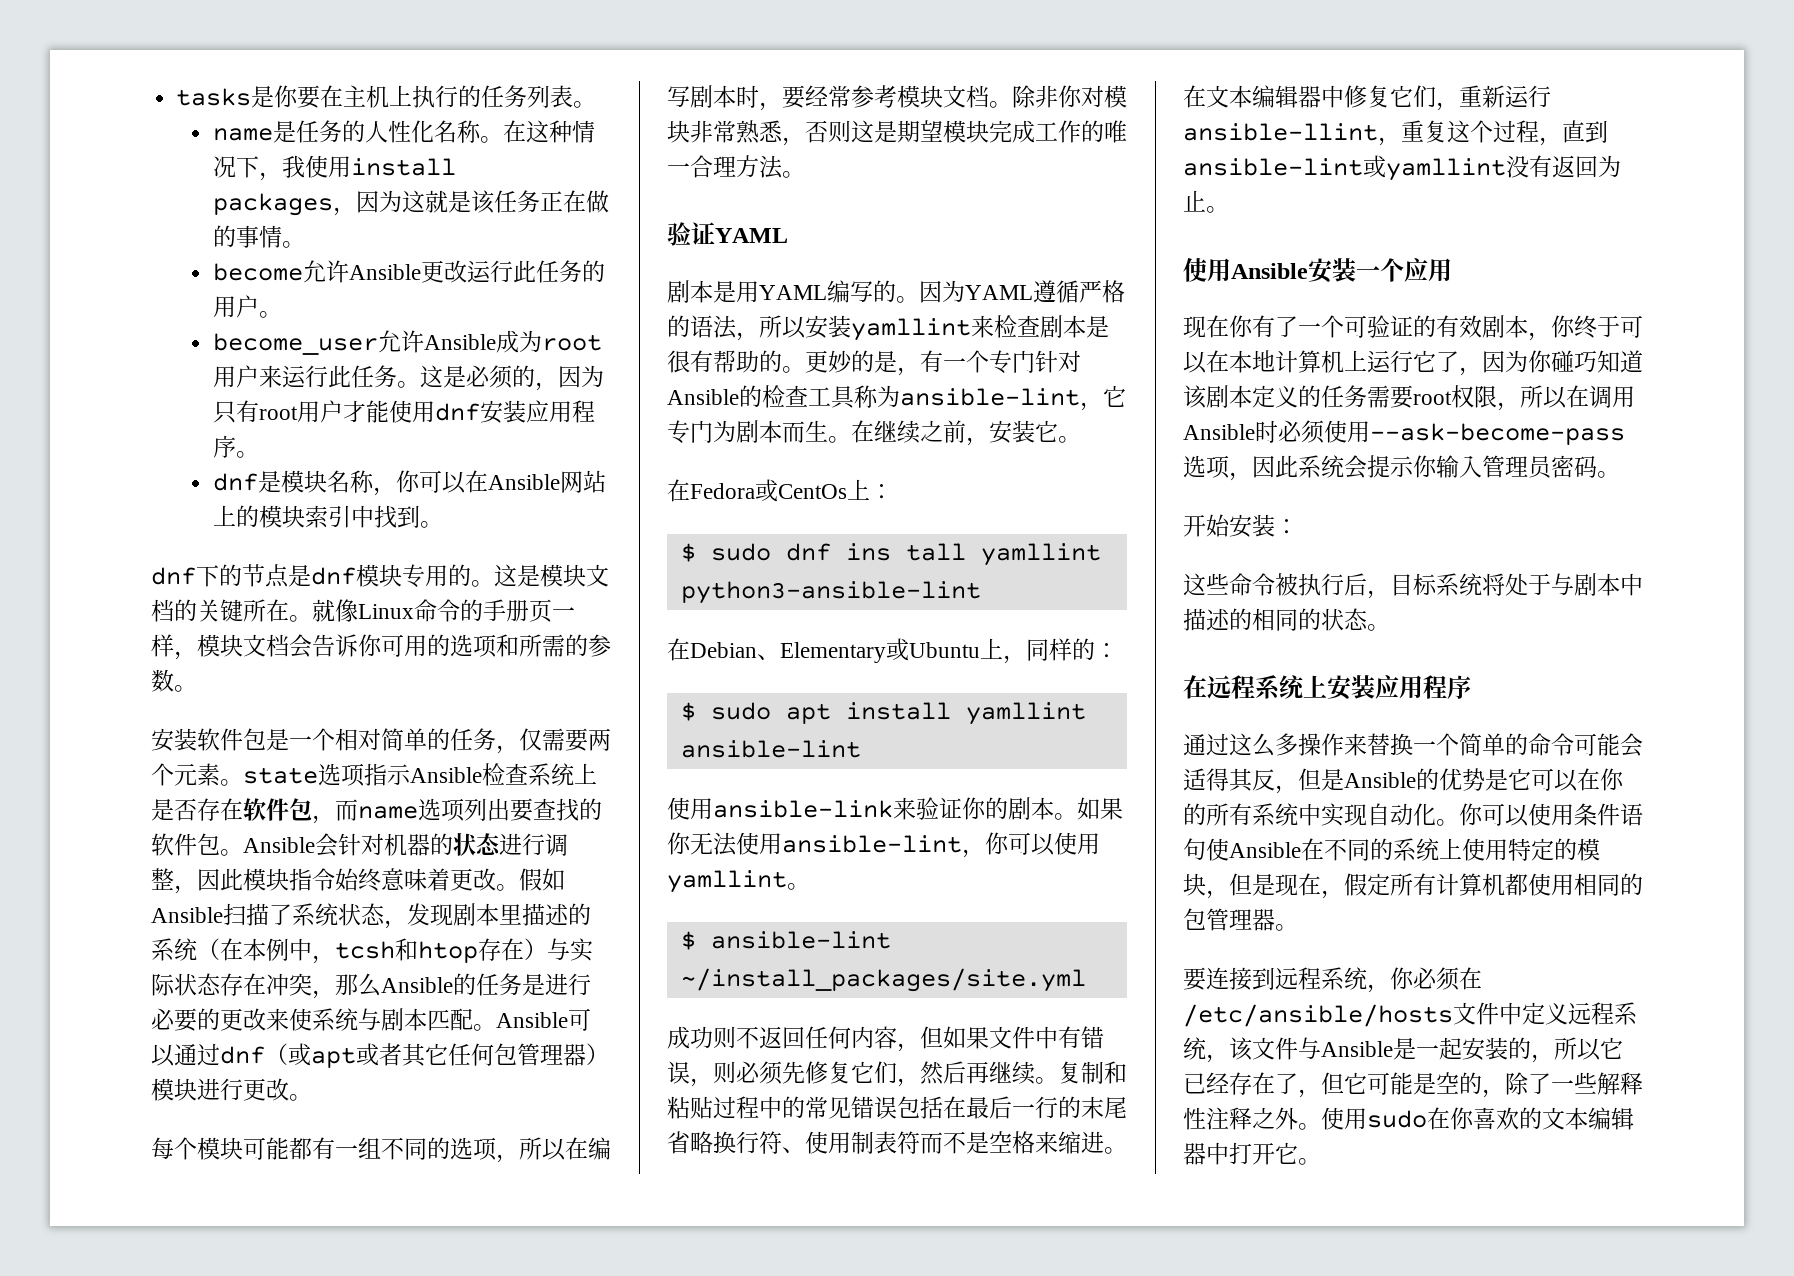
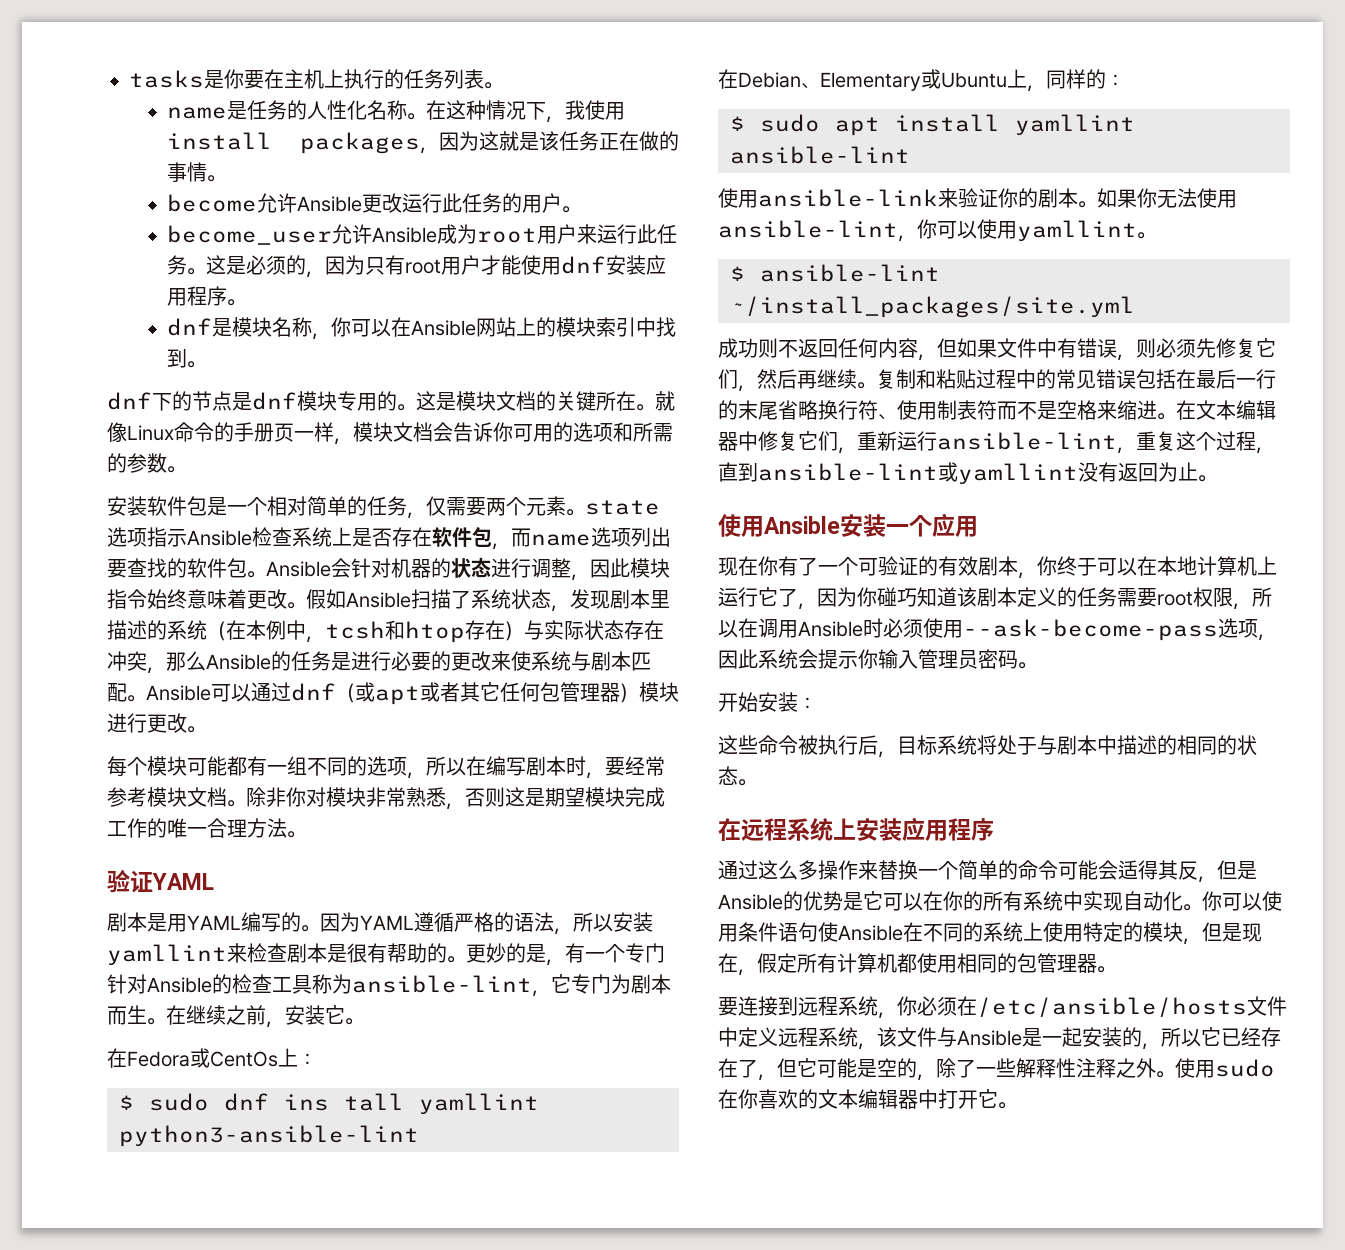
- 在文本编辑器中修复它们，重新运行ansible-llint，重复这个过程，直到ansible-lint或yamllint没有返回为止。
+ 在文本编辑器中修复它们，重新运行ansible-lint，重复这个过程，直到ansible-lint或yamllint没有返回为止。

